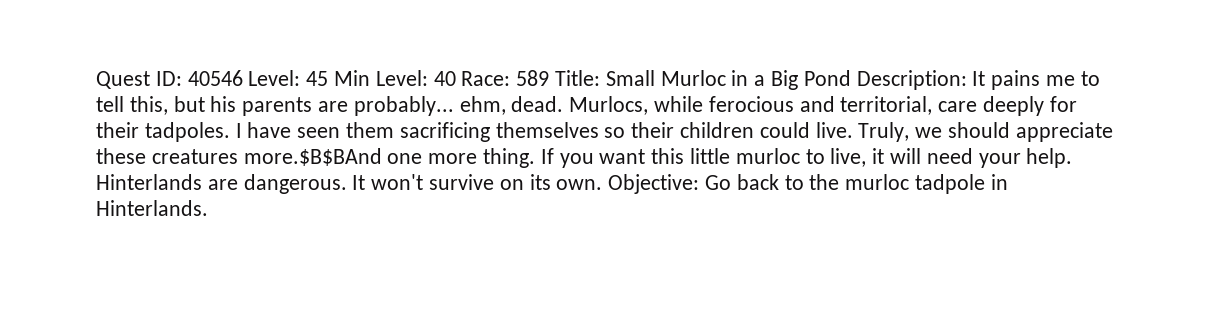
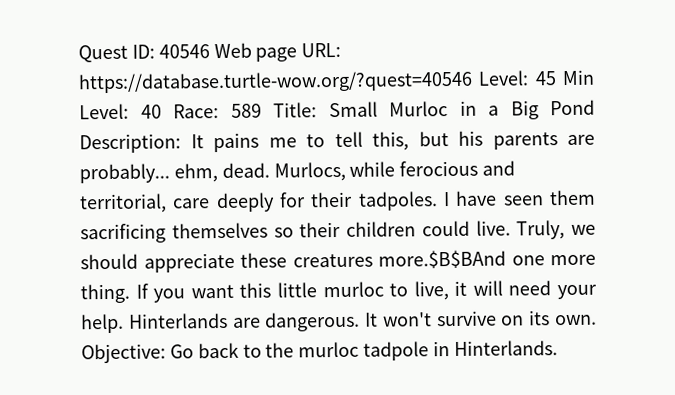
- Quest ID: 40546 Level: 45 Min Level: 40 Race: 589 Title: Small Murloc in a Big Pond Description: It pains me to tell this, but his parents are probably... ehm, dead.
+ Quest ID: 40546 Web page URL: https://database.turtle-wow.org/?quest=40546 Level: 45 Min Level: 40 Race: 589 Title: Small Murloc in a Big Pond Description: It pains me to tell this, but his parents are probably... ehm, dead.

